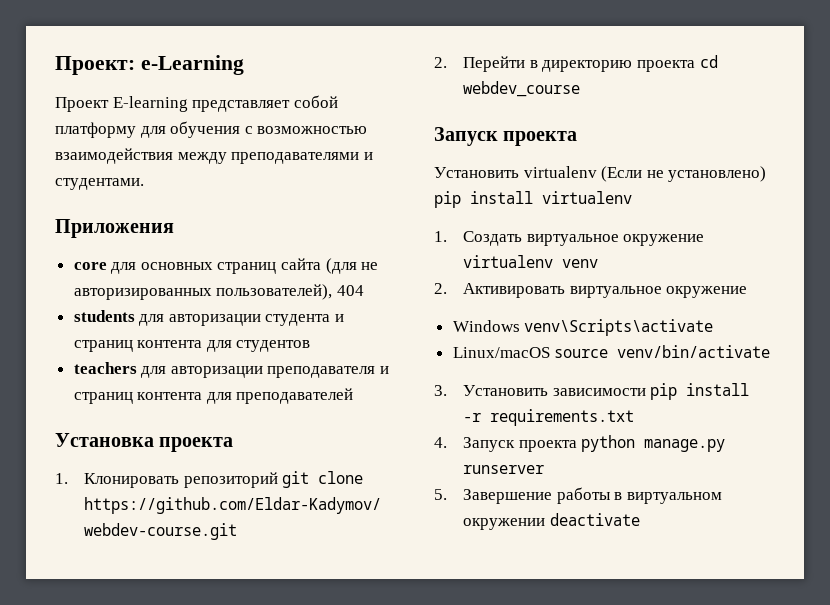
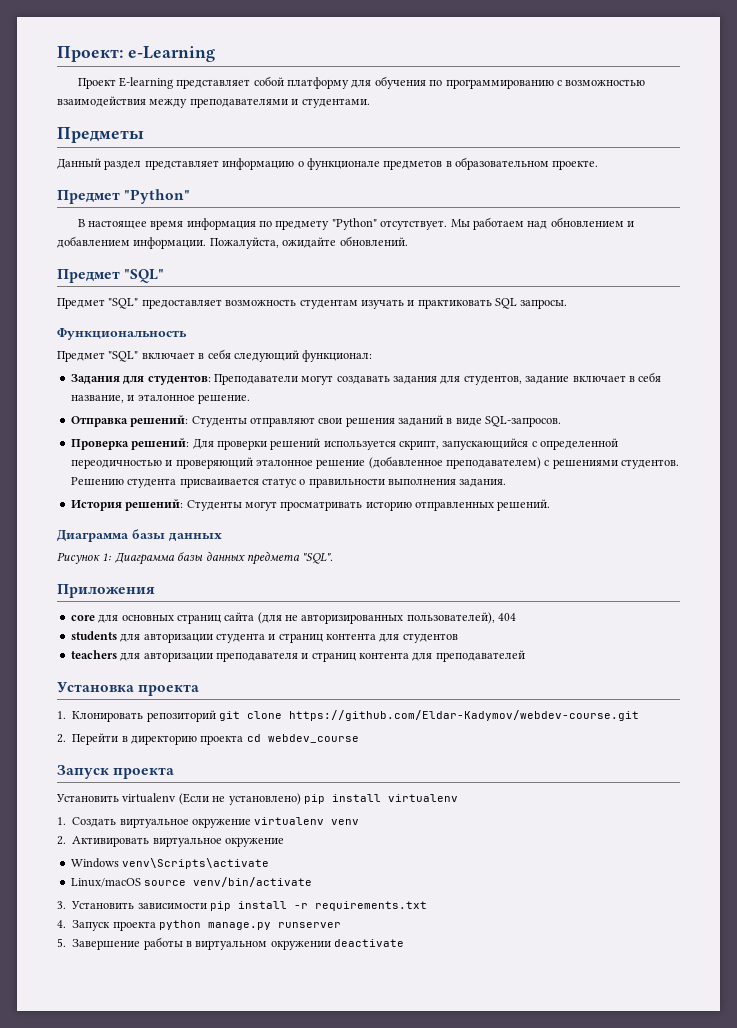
- Проект E-learning представляет собой платформу для обучения с возможностью взаимодействия между преподавателями и студентами.
+ Проект E-learning представляет собой платформу для обучения по программированию с возможностью взаимодействия между преподавателями и студентами.
+ Предметы
+ Данный раздел представляет информацию о функционале предметов в образовательном проекте.
+ Предмет "Python"
+ В настоящее время информация по предмету "Python" отсутствует. Мы работаем над обновлением и добавлением информации. Пожалуйста, ожидайте обновлений.
+ Предмет "SQL"
+ Предмет "SQL" предоставляет возможность студентам изучать и практиковать SQL запросы.
+ Функциональность
+ Предмет "SQL" включает в себя следующий функционал:
+ Задания для студентов: Преподаватели могут создавать задания для студентов, задание включает в себя название, и эталонное решение.
+ Отправка решений: Студенты отправляют свои решения заданий в виде SQL-запросов.
+ Проверка решений: Для проверки решений используется скрипт, запускающийся с определенной переодичностью и проверяющий эталонное решение (добавленное преподавателем) с решениями студентов. Решению студента присваивается статус о правильности выполнения задания.
+ История решений: Студенты могут просматривать историю отправленных решений.
+ Диаграмма базы данных
+ Рисунок 1: Диаграмма базы данных предмета "SQL".

